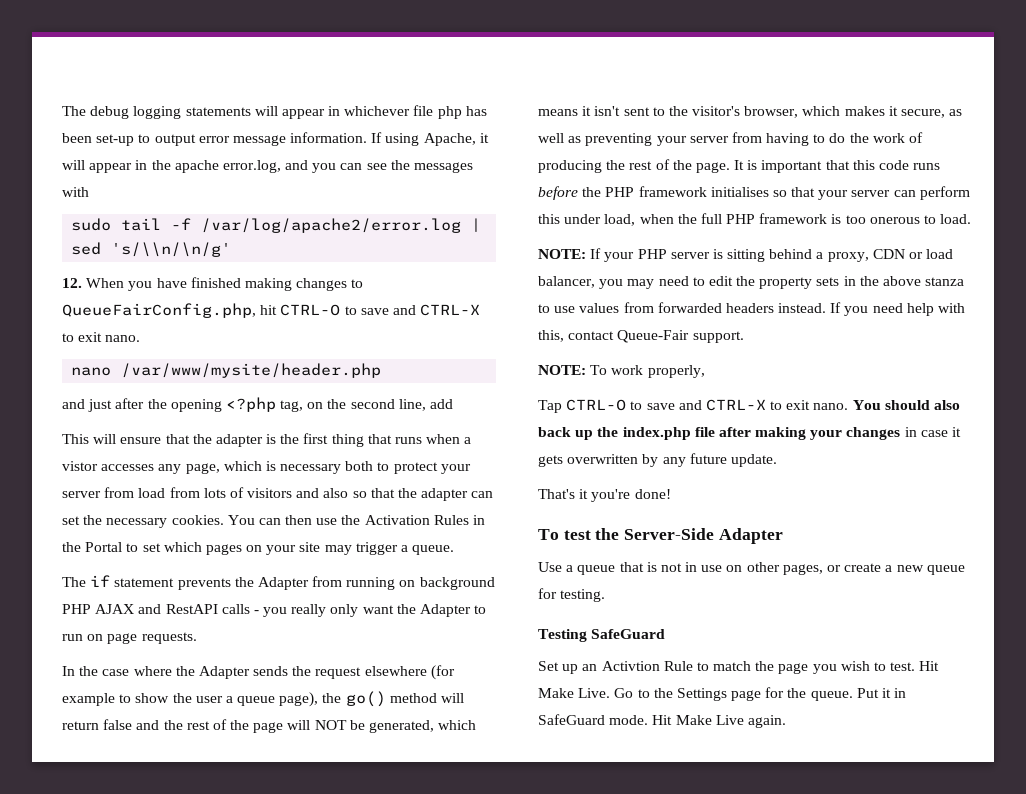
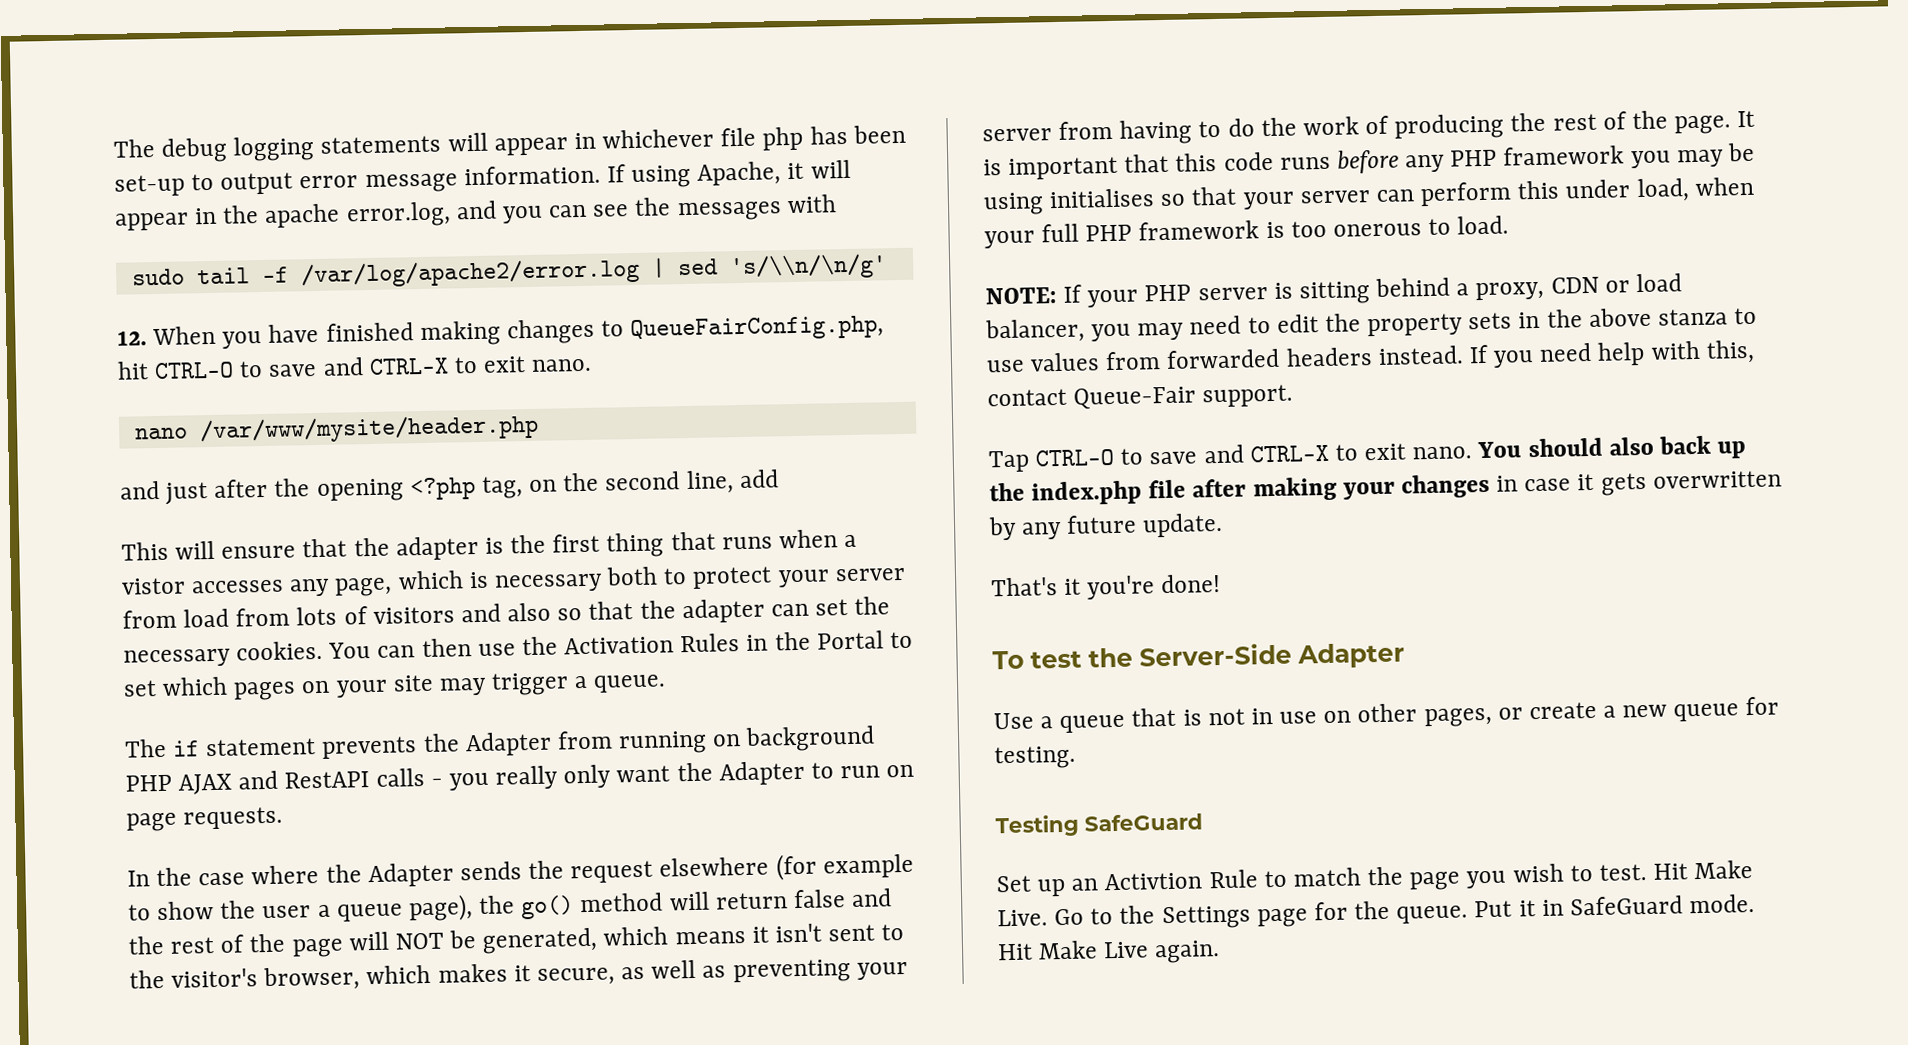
- It is important that this code runs before the PHP framework initialises so that your server can perform this under load, when the full PHP framework is too onerous to load.
+ It is important that this code runs before any PHP framework you may be using initialises so that your server can perform this under load, when your full PHP framework is too onerous to load.
- NOTE: To work properly,

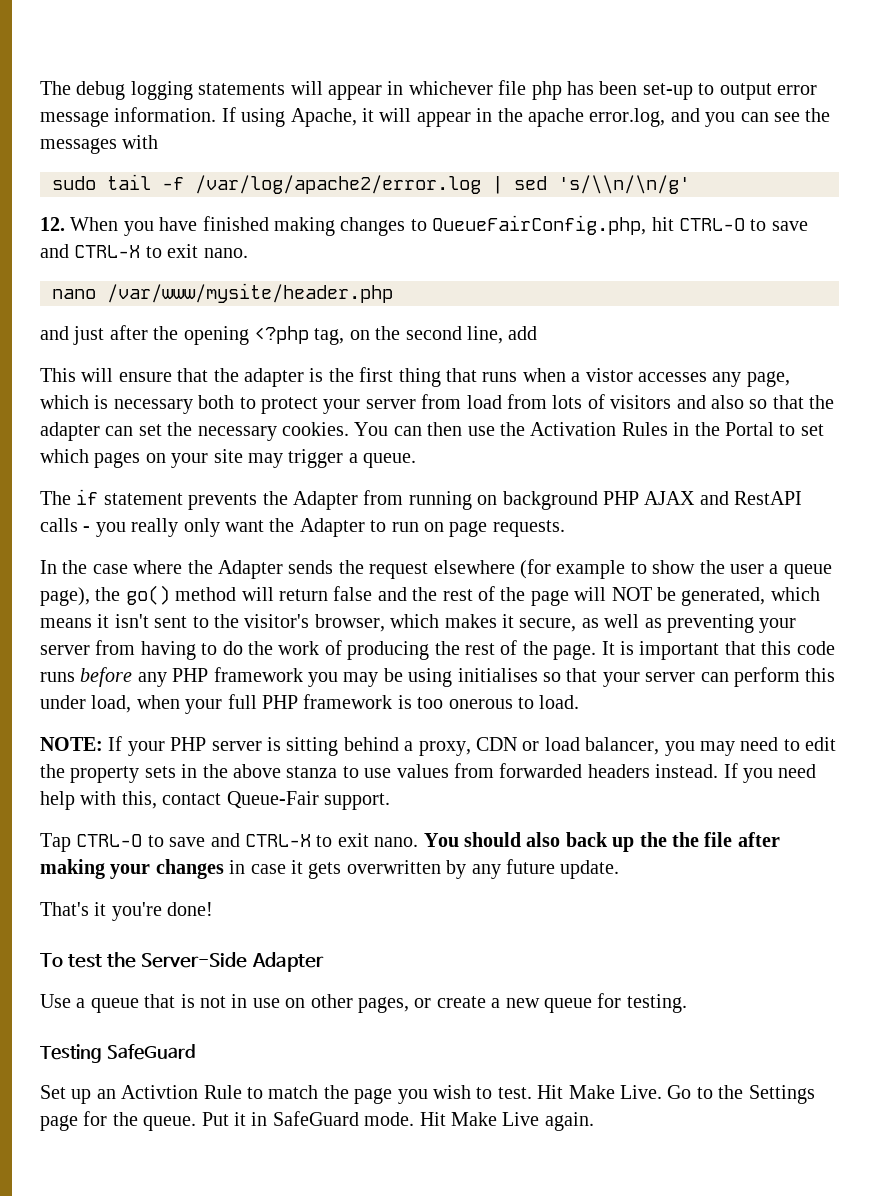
- You should also back up the index.php file after making your changes in case it gets overwritten by any future update.
+ You should also back up the the file after making your changes in case it gets overwritten by any future update.

